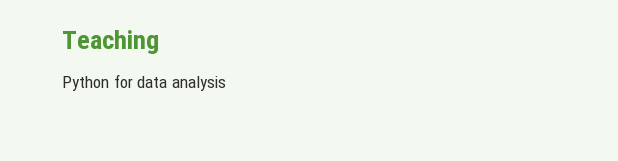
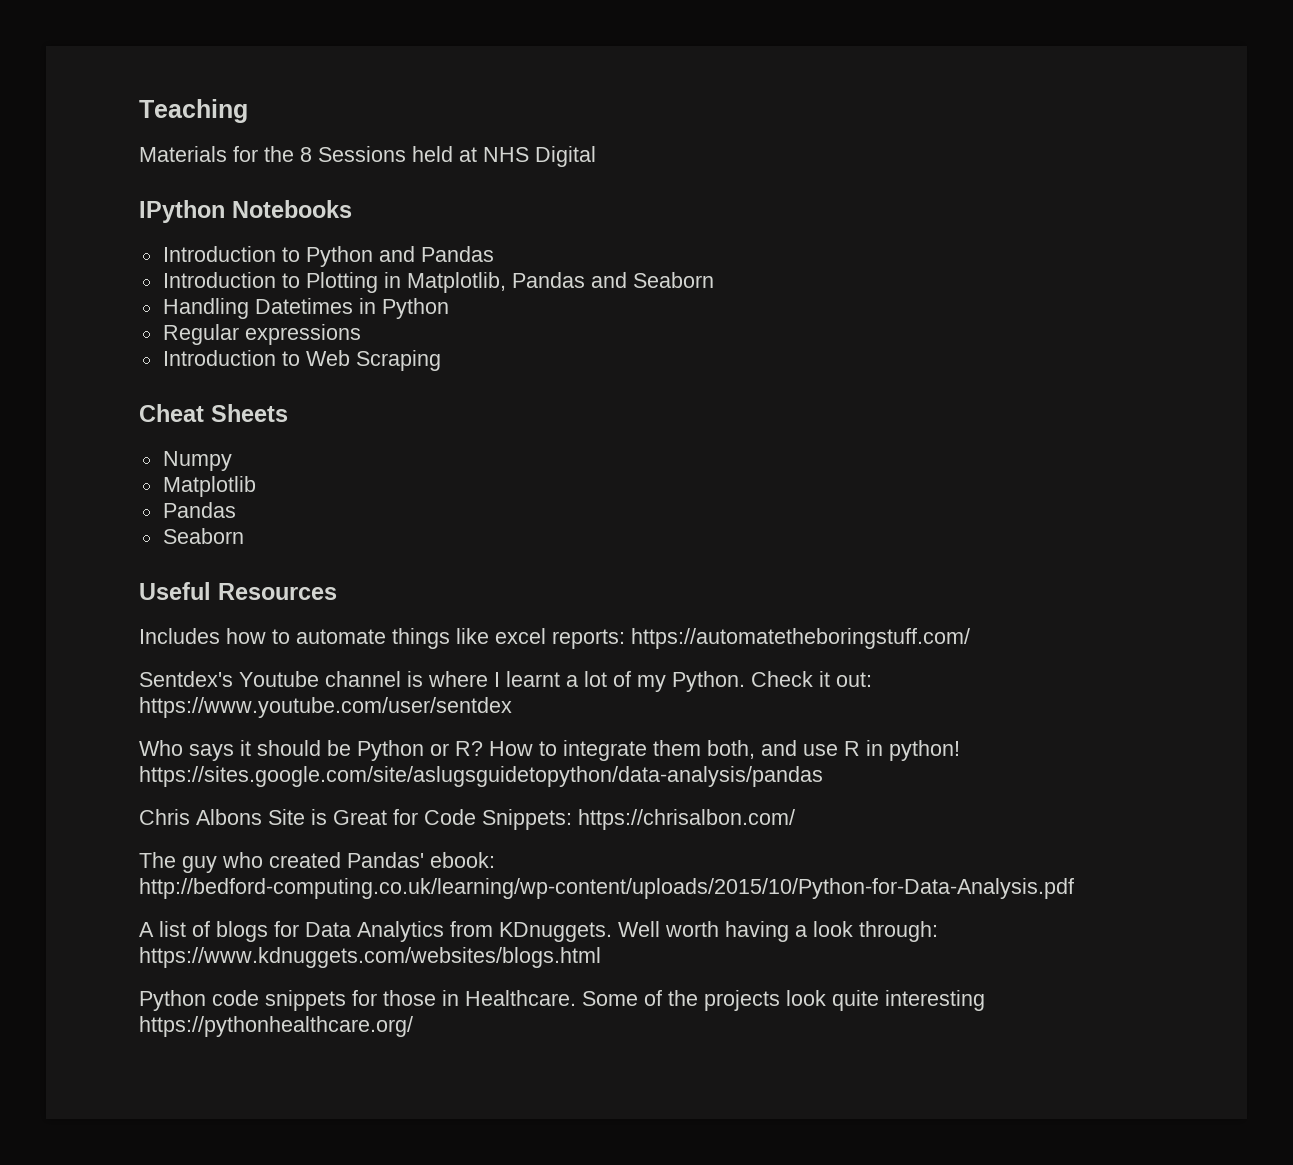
- Python for data analysis
+ Materials for the 8 Sessions held at NHS Digital
+ IPython Notebooks
+ Introduction to Python and Pandas
+ Introduction to Plotting in Matplotlib, Pandas and Seaborn
+ Handling Datetimes in Python
+ Regular expressions
+ Introduction to Web Scraping
+ Cheat Sheets
+ Numpy
+ Matplotlib
+ Pandas
+ Seaborn
+ Useful Resources
+ Includes how to automate things like excel reports: https://automatetheboringstuff.com/
+ Sentdex's Youtube channel is where I learnt a lot of my Python. Check it out: https://www.youtube.com/user/sentdex
+ Who says it should be Python or R? How to integrate them both, and use R in python! https://sites.google.com/site/aslugsguidetopython/data-analysis/pandas
+ Chris Albons Site is Great for Code Snippets: https://chrisalbon.com/
+ The guy who created Pandas' ebook: http://bedford-computing.co.uk/learning/wp-content/uploads/2015/10/Python-for-Data-Analysis.pdf
+ A list of blogs for Data Analytics from KDnuggets. Well worth having a look through: https://www.kdnuggets.com/websites/blogs.html
+ Python code snippets for those in Healthcare. Some of the projects look quite interesting https://pythonhealthcare.org/

